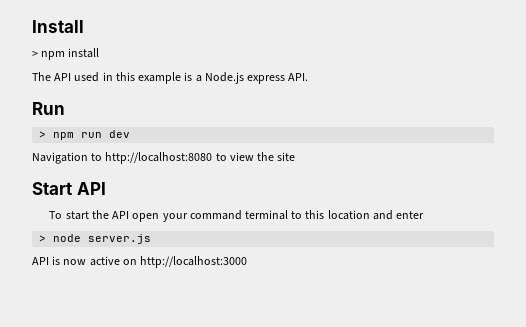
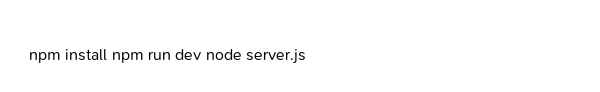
- Install
- > npm install
- The API used in this example is a Node.js express API.
- Run
- > npm run dev
- Navigation to http://localhost:8080 to view the site
- Start API
- To start the API open your command terminal to this location and enter
- > node server.js
- API is now active on http://localhost:3000
+ npm install npm run dev node server.js

